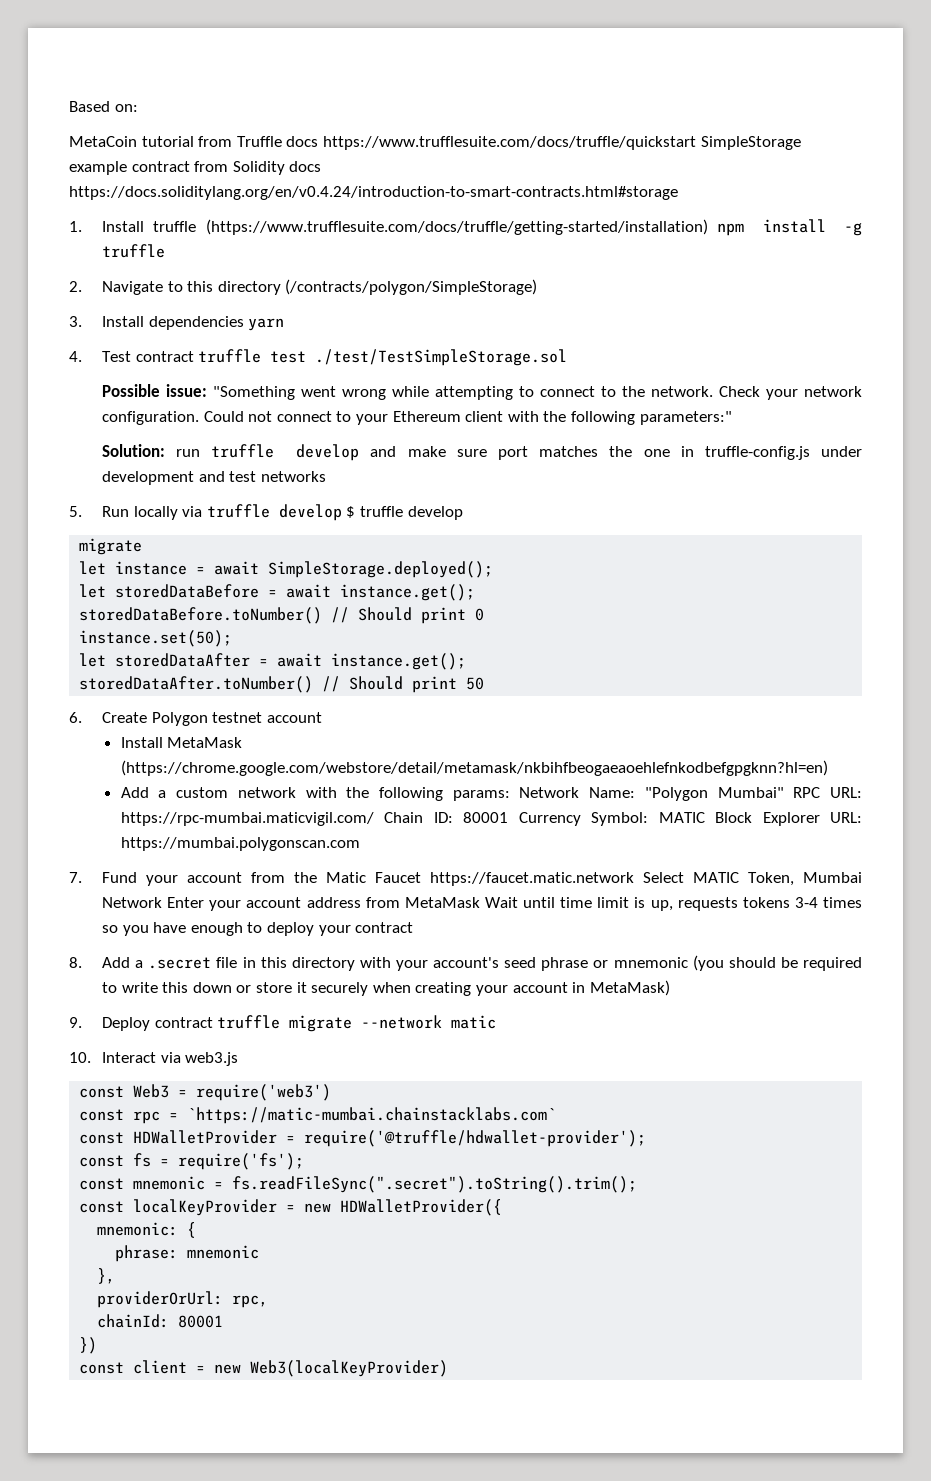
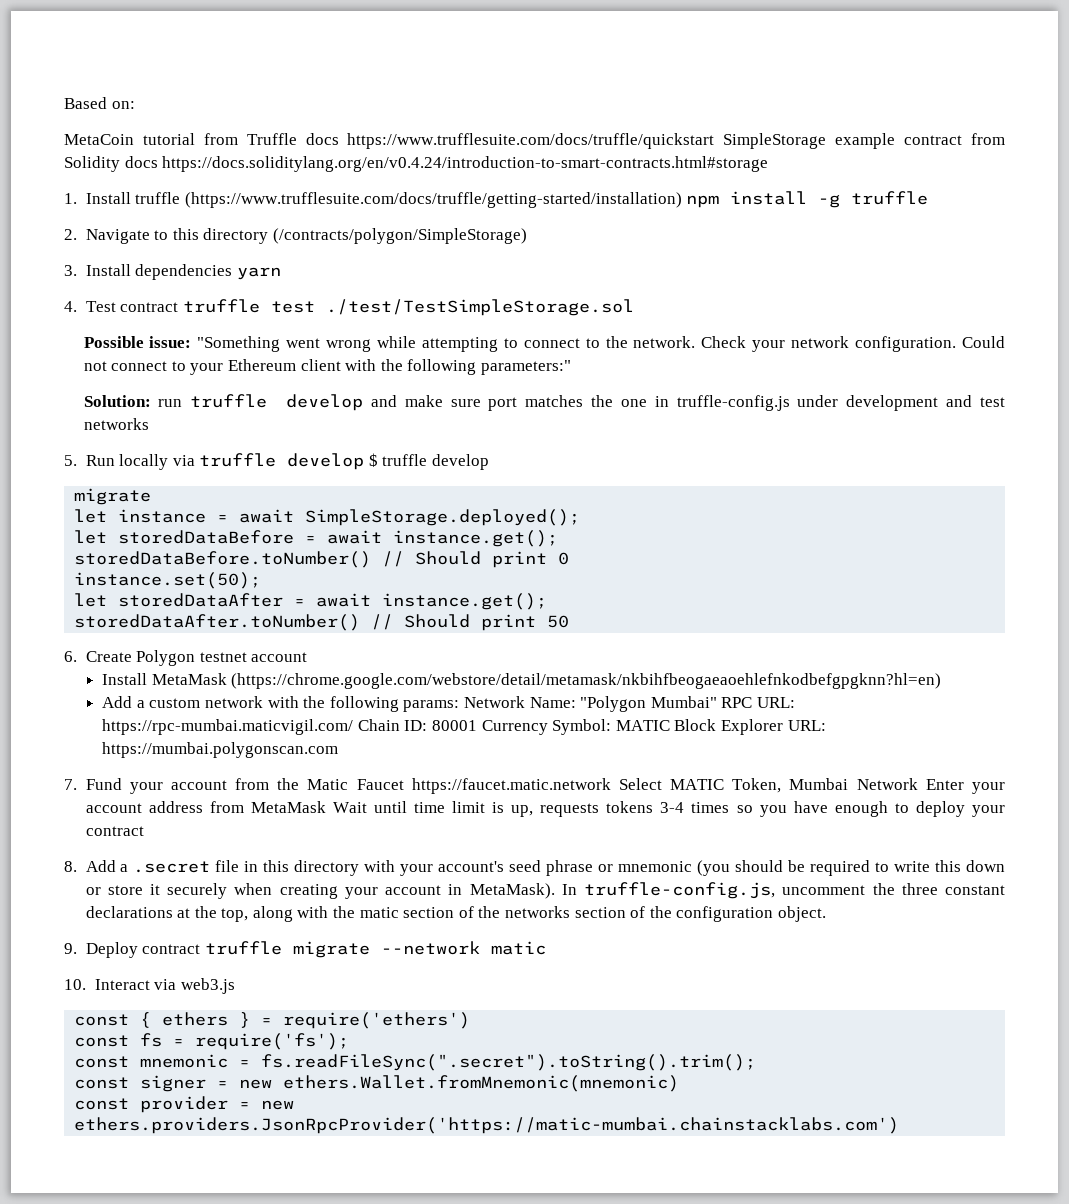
- 8. Add a .secret file in this directory with your account's seed phrase or mnemonic (you should be required to write this down or store it securely when creating your account in MetaMask)
+ 8. Add a .secret file in this directory with your account's seed phrase or mnemonic (you should be required to write this down or store it securely when creating your account in MetaMask). In truffle-config.js, uncomment the three constant declarations at the top, along with the matic section of the networks section of the configuration object.
- const Web3 = require('web3')
- const rpc = `https://matic-mumbai.chainstacklabs.com`
- const HDWalletProvider = require('@truffle/hdwallet-provider');
+ const { ethers } = require('ethers')
- const localKeyProvider = new HDWalletProvider({
- mnemonic: {
- phrase: mnemonic
- },
- providerOrUrl: rpc,
- chainId: 80001
- })
- const client = new Web3(localKeyProvider)
+ const signer = new ethers.Wallet.fromMnemonic(mnemonic)
+ const provider = new ethers.providers.JsonRpcProvider('https://matic-mumbai.chainstacklabs.com')

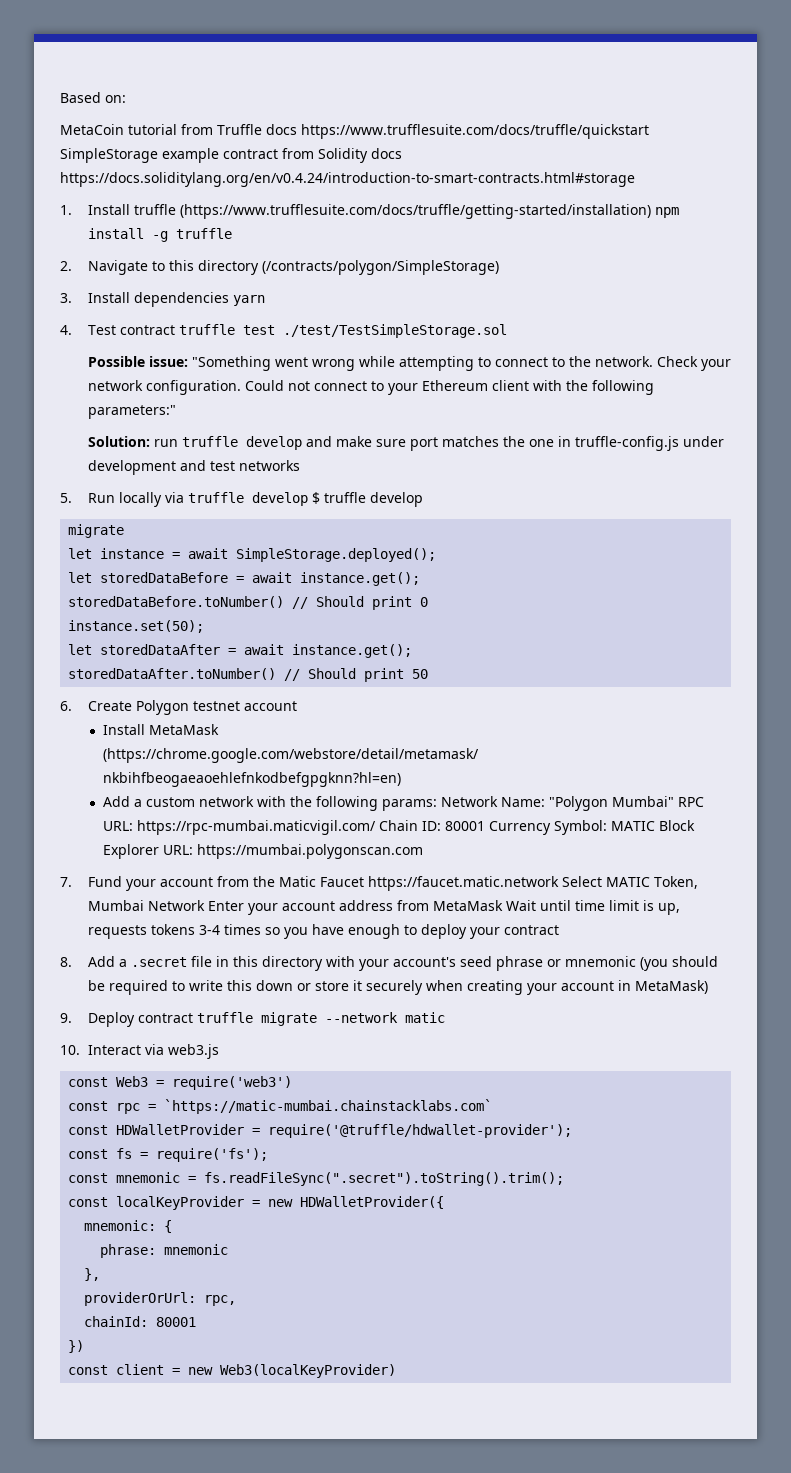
- 8. Add a .secret file in this directory with your account's seed phrase or mnemonic (you should be required to write this down or store it securely when creating your account in MetaMask). In truffle-config.js, uncomment the three constant declarations at the top, along with the matic section of the networks section of the configuration object.
+ 8. Add a .secret file in this directory with your account's seed phrase or mnemonic (you should be required to write this down or store it securely when creating your account in MetaMask)
- const { ethers } = require('ethers')
+ const Web3 = require('web3')
+ const rpc = `https://matic-mumbai.chainstacklabs.com`
+ const HDWalletProvider = require('@truffle/hdwallet-provider');
- const signer = new ethers.Wallet.fromMnemonic(mnemonic)
- const provider = new ethers.providers.JsonRpcProvider('https://matic-mumbai.chainstacklabs.com')
+ const localKeyProvider = new HDWalletProvider({
+ mnemonic: {
+ phrase: mnemonic
+ },
+ providerOrUrl: rpc,
+ chainId: 80001
+ })
+ const client = new Web3(localKeyProvider)

